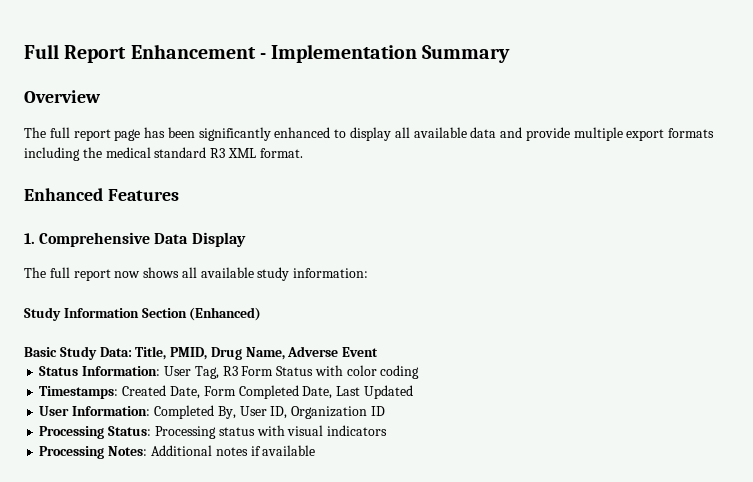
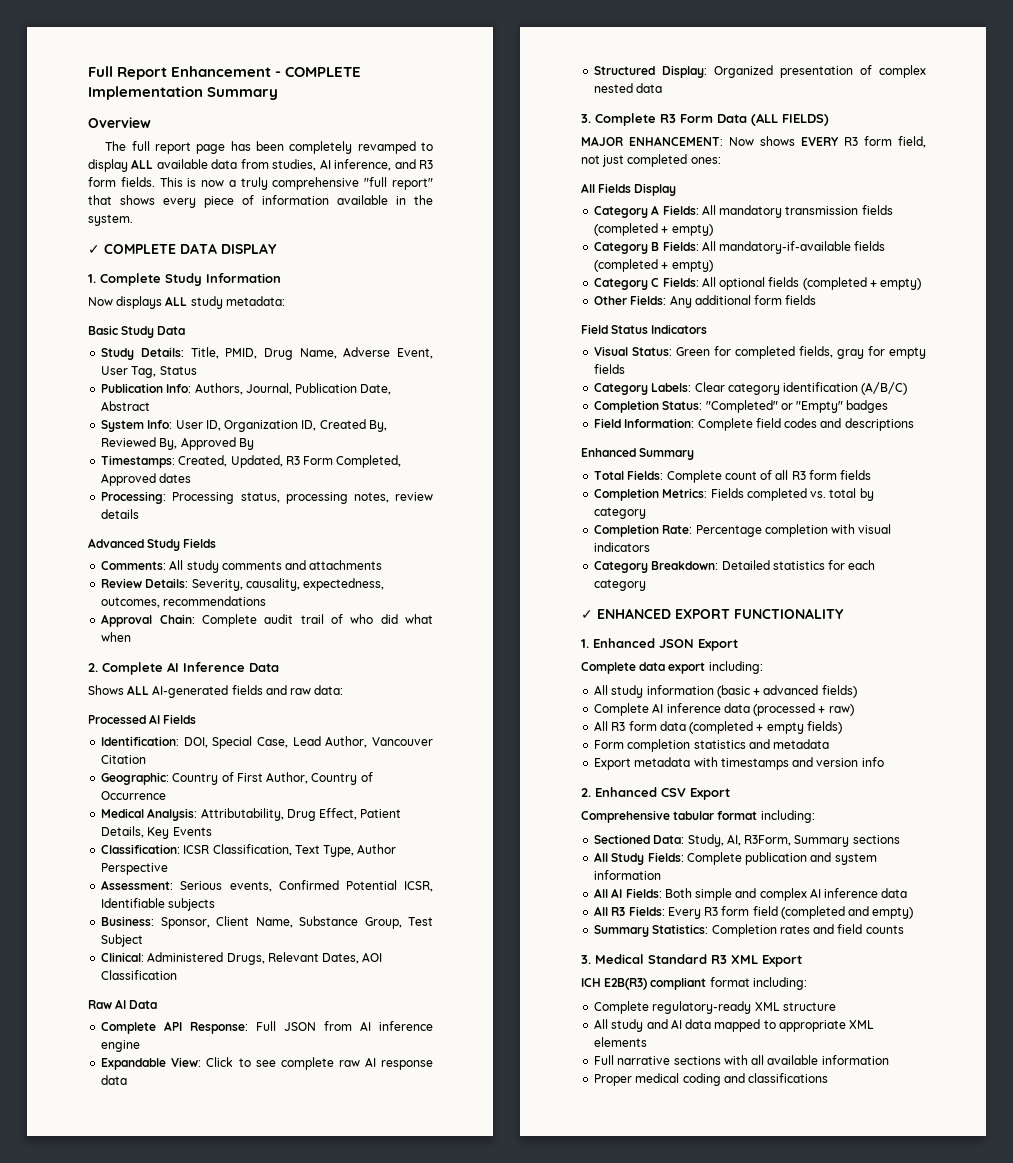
- Full Report Enhancement - Implementation Summary
+ Full Report Enhancement - COMPLETE Implementation Summary
- The full report page has been significantly enhanced to display all available data and provide multiple export formats including the medical standard R3 XML format.
- Enhanced Features
- 1. Comprehensive Data Display
- The full report now shows all available study information:
- Study Information Section (Enhanced)
+ The full report page has been completely revamped to display ALL available data from studies, AI inference, and R3 form fields. This is now a truly comprehensive "full report" that shows every piece of information available in the system.
+ ✓ COMPLETE DATA DISPLAY
+ 1. Complete Study Information
+ Now displays ALL study metadata:
- Basic Study Data: Title, PMID, Drug Name, Adverse Event
- Status Information: User Tag, R3 Form Status with color coding
- Timestamps: Created Date, Form Completed Date, Last Updated
- User Information: Completed By, User ID, Organization ID
- Processing Status: Processing status with visual indicators
- Processing Notes: Additional notes if available
+ Basic Study Data
+ Study Details: Title, PMID, Drug Name, Adverse Event, User Tag, Status
+ Publication Info: Authors, Journal, Publication Date, Abstract
+ System Info: User ID, Organization ID, Created By, Reviewed By, Approved By
+ Timestamps: Created, Updated, R3 Form Completed, Approved dates
+ Processing: Processing status, processing notes, review details
+ Advanced Study Fields
+ Comments: All study comments and attachments
+ Review Details: Severity, causality, expectedness, outcomes, recommendations
+ Approval Chain: Complete audit trail of who did what when
+ 2. Complete AI Inference Data
+ Shows ALL AI-generated fields and raw data:
+ Processed AI Fields
+ Identification: DOI, Special Case, Lead Author, Vancouver Citation
+ Geographic: Country of First Author, Country of Occurrence
+ Medical Analysis: Attributability, Drug Effect, Patient Details, Key Events
+ Classification: ICSR Classification, Text Type, Author Perspective
+ Assessment: Serious events, Confirmed Potential ICSR, Identifiable subjects
+ Business: Sponsor, Client Name, Substance Group, Test Subject
+ Clinical: Administered Drugs, Relevant Dates, AOI Classification
+ Raw AI Data
+ Complete API Response: Full JSON from AI inference engine
+ Expandable View: Click to see complete raw AI response data
+ Structured Display: Organized presentation of complex nested data
+ 3. Complete R3 Form Data (ALL FIELDS)
+ MAJOR ENHANCEMENT: Now shows EVERY R3 form field, not just completed ones:
+ All Fields Display
+ Category A Fields: All mandatory transmission fields (completed + empty)
+ Category B Fields: All mandatory-if-available fields (completed + empty)
+ Category C Fields: All optional fields (completed + empty)
+ Other Fields: Any additional form fields
+ Field Status Indicators
+ Visual Status: Green for completed fields, gray for empty fields
+ Category Labels: Clear category identification (A/B/C)
+ Completion Status: "Completed" or "Empty" badges
+ Field Information: Complete field codes and descriptions
+ Enhanced Summary
+ Total Fields: Complete count of all R3 form fields
+ Completion Metrics: Fields completed vs. total by category
+ Completion Rate: Percentage completion with visual indicators
+ Category Breakdown: Detailed statistics for each category
+ ✓ ENHANCED EXPORT FUNCTIONALITY
+ 1. Enhanced JSON Export
+ Complete data export including:
+ All study information (basic + advanced fields)
+ Complete AI inference data (processed + raw)
+ All R3 form data (completed + empty fields)
+ Form completion statistics and metadata
+ Export metadata with timestamps and version info
+ 2. Enhanced CSV Export
+ Comprehensive tabular format including:
+ Sectioned Data: Study, AI, R3Form, Summary sections
+ All Study Fields: Complete publication and system information
+ All AI Fields: Both simple and complex AI inference data
+ All R3 Fields: Every R3 form field (completed and empty)
+ Summary Statistics: Completion rates and field counts
+ 3. Medical Standard R3 XML Export
+ ICH E2B(R3) compliant format including:
+ Complete regulatory-ready XML structure
+ All study and AI data mapped to appropriate XML elements
+ Full narrative sections with all available information
+ Proper medical coding and classifications

